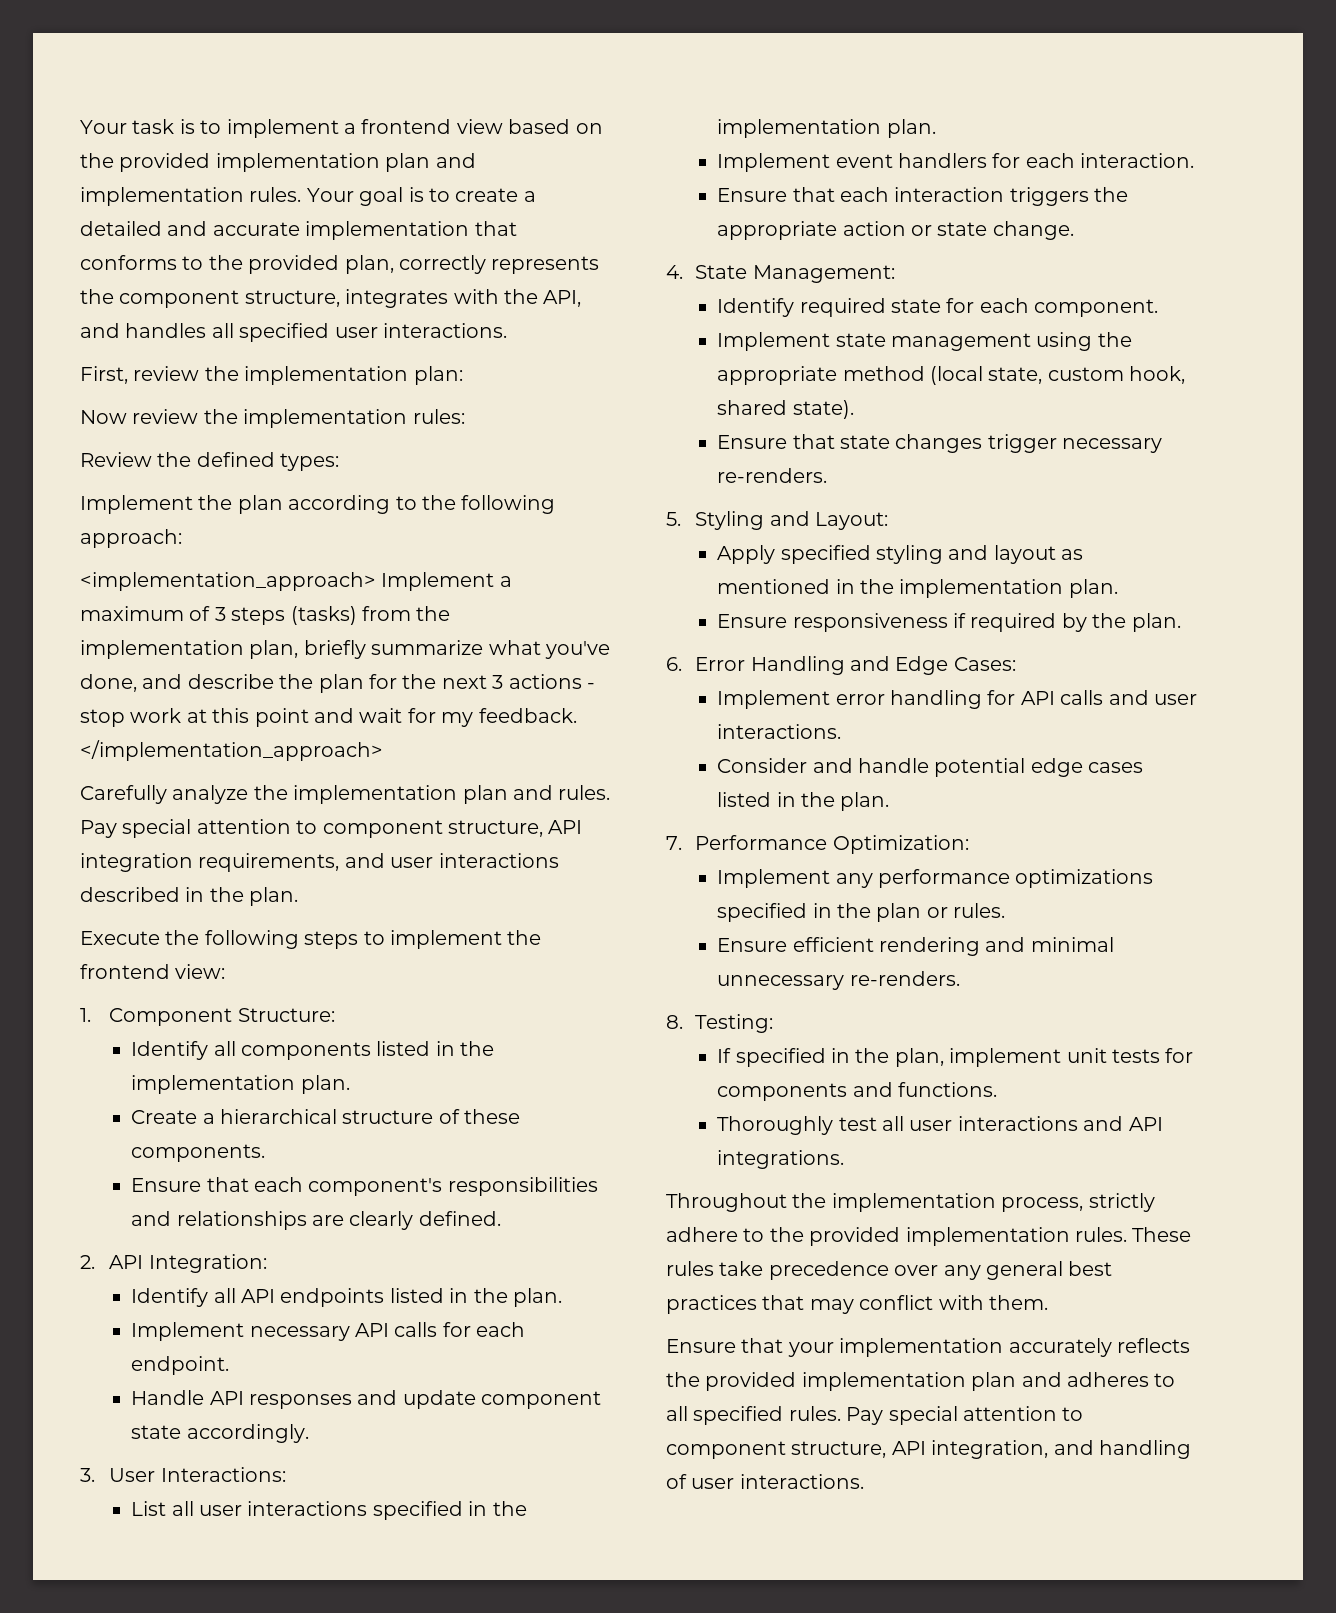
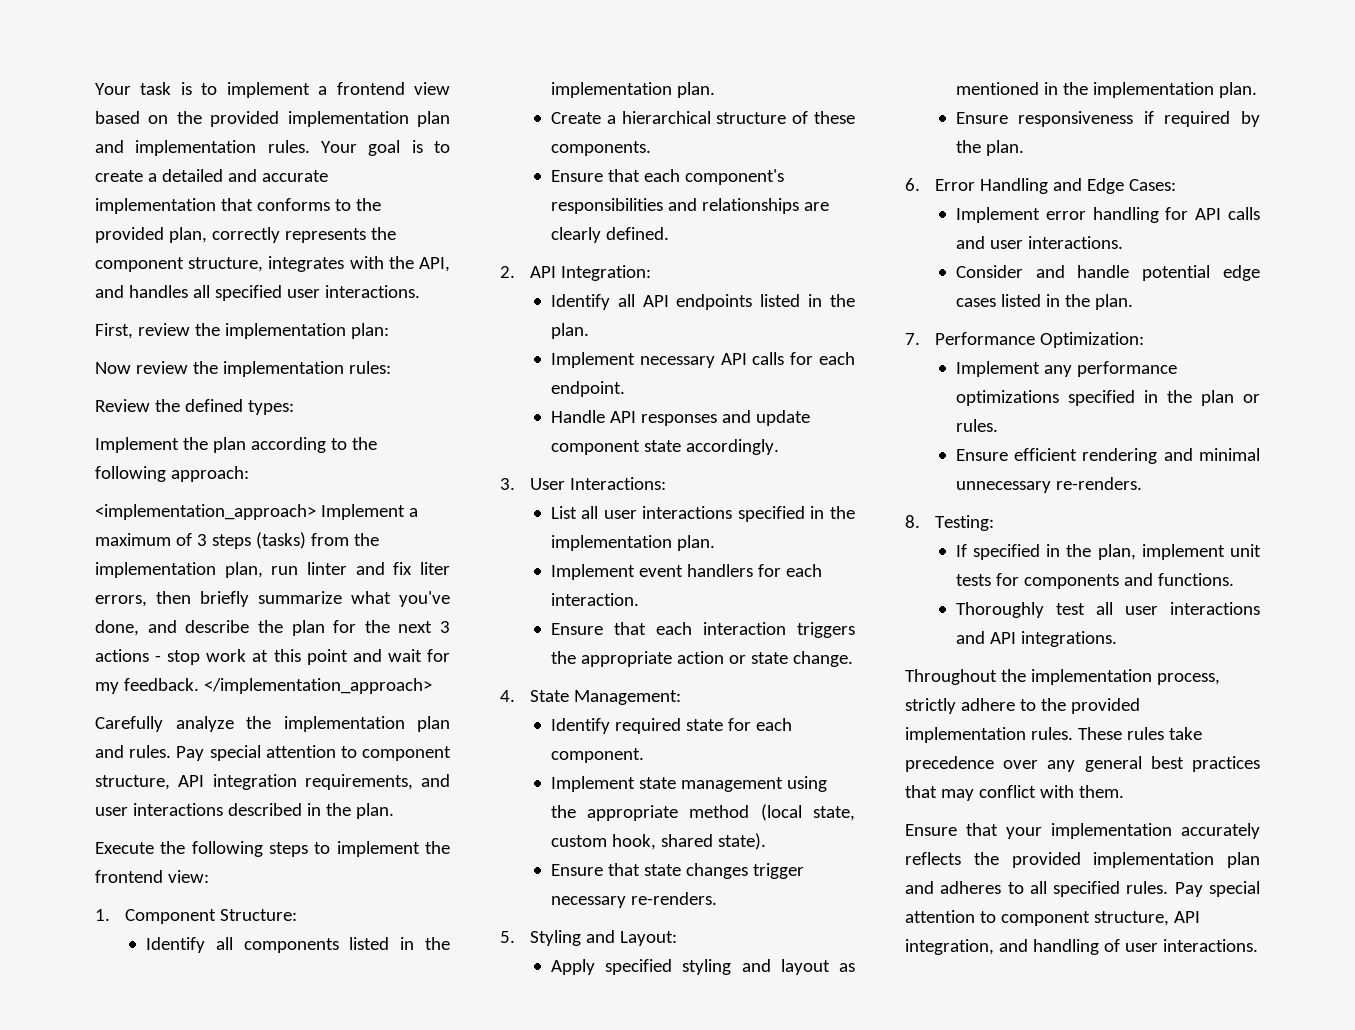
- <implementation_approach> Implement a maximum of 3 steps (tasks) from the implementation plan, briefly summarize what you've done, and describe the plan for the next 3 actions - stop work at this point and wait for my feedback.
+ <implementation_approach> Implement a maximum of 3 steps (tasks) from the implementation plan, run linter and fix liter errors, then briefly summarize what you've done, and describe the plan for the next 3 actions - stop work at this point and wait for my feedback.

